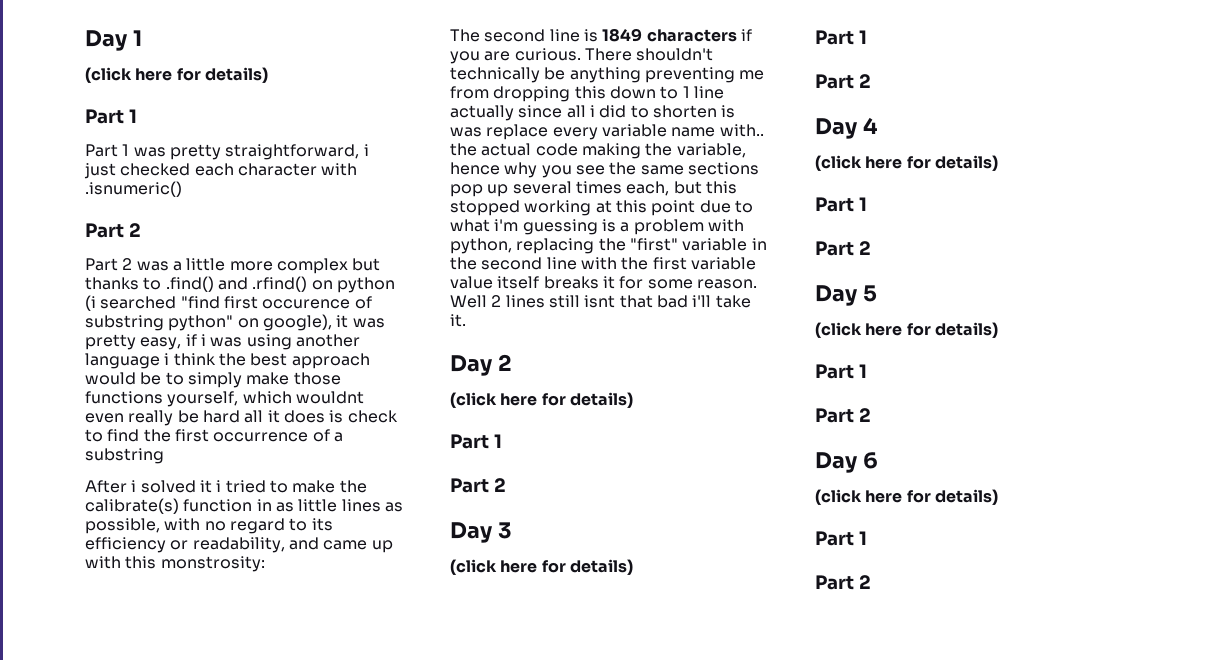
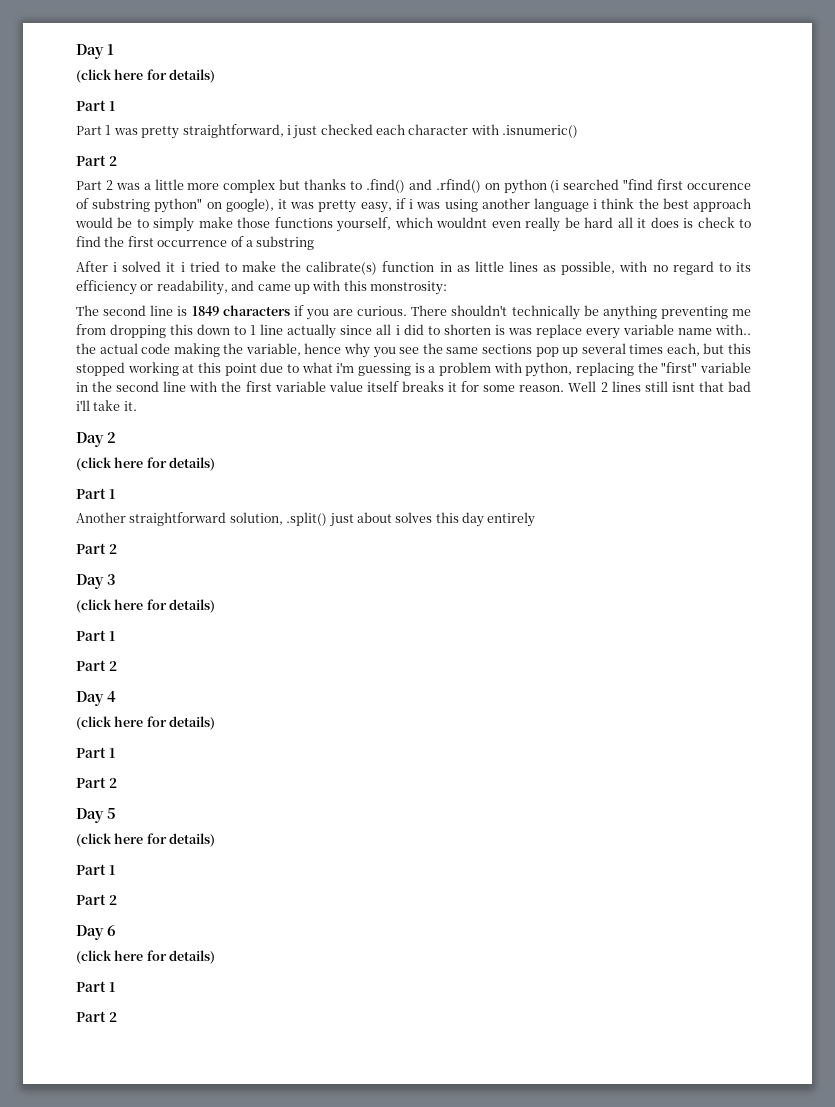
+ Another straightforward solution, .split() just about solves this day entirely

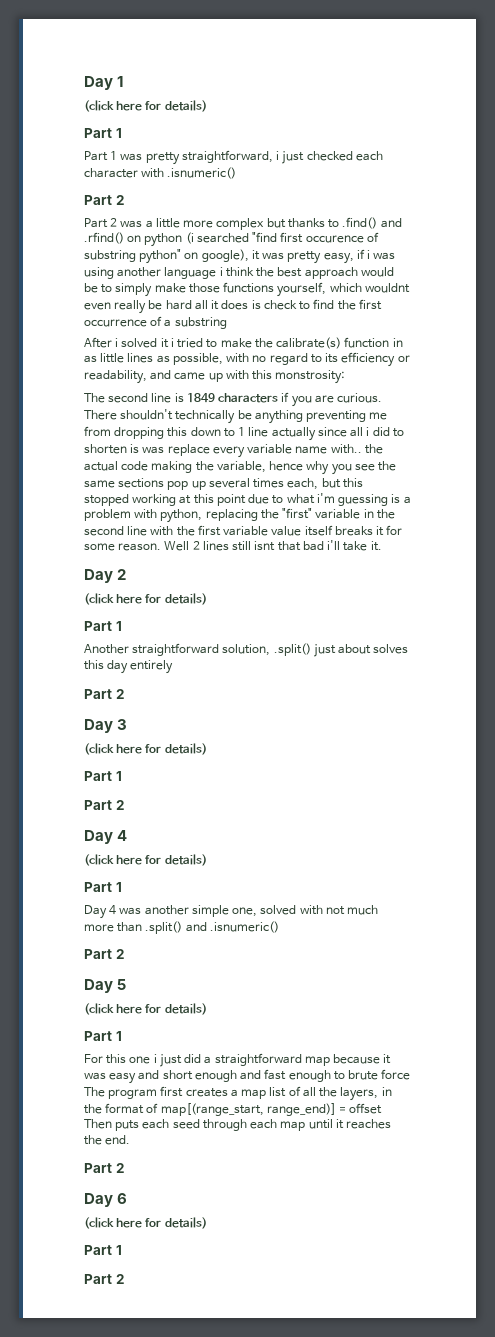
+ Day 4 was another simple one, solved with not much more than .split() and .isnumeric()
+ For this one i just did a straightforward map because it was easy and short enough and fast enough to brute force The program first creates a map list of all the layers, in the format of map[(range_start, range_end)] = offset Then puts each seed through each map until it reaches the end.

